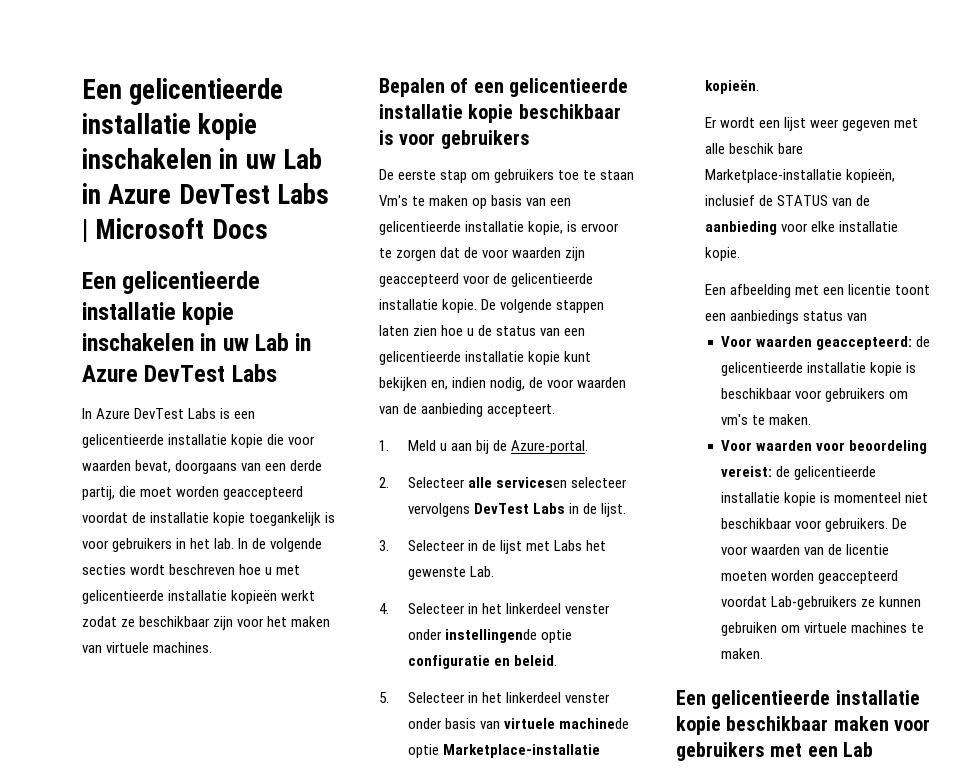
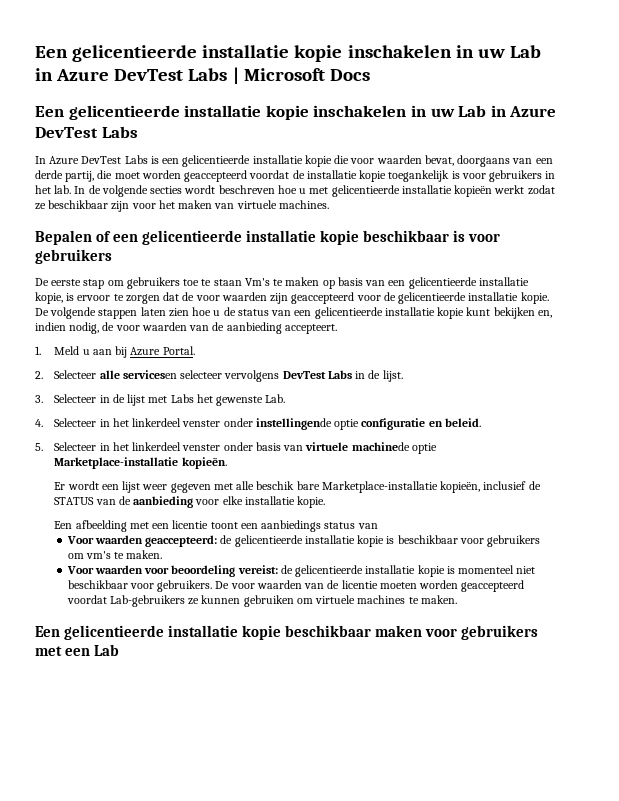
- 1. Meld u aan bij de Azure-portal.
+ 1. Meld u aan bij Azure Portal.

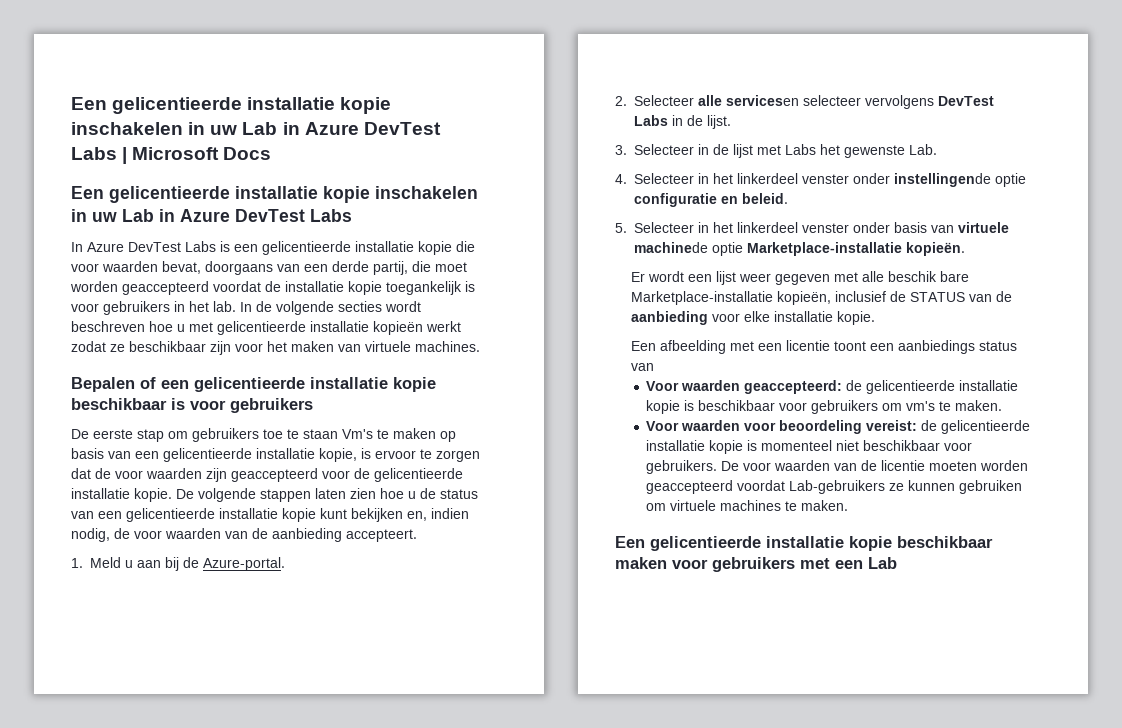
- 1. Meld u aan bij Azure Portal.
+ 1. Meld u aan bij de Azure-portal.

